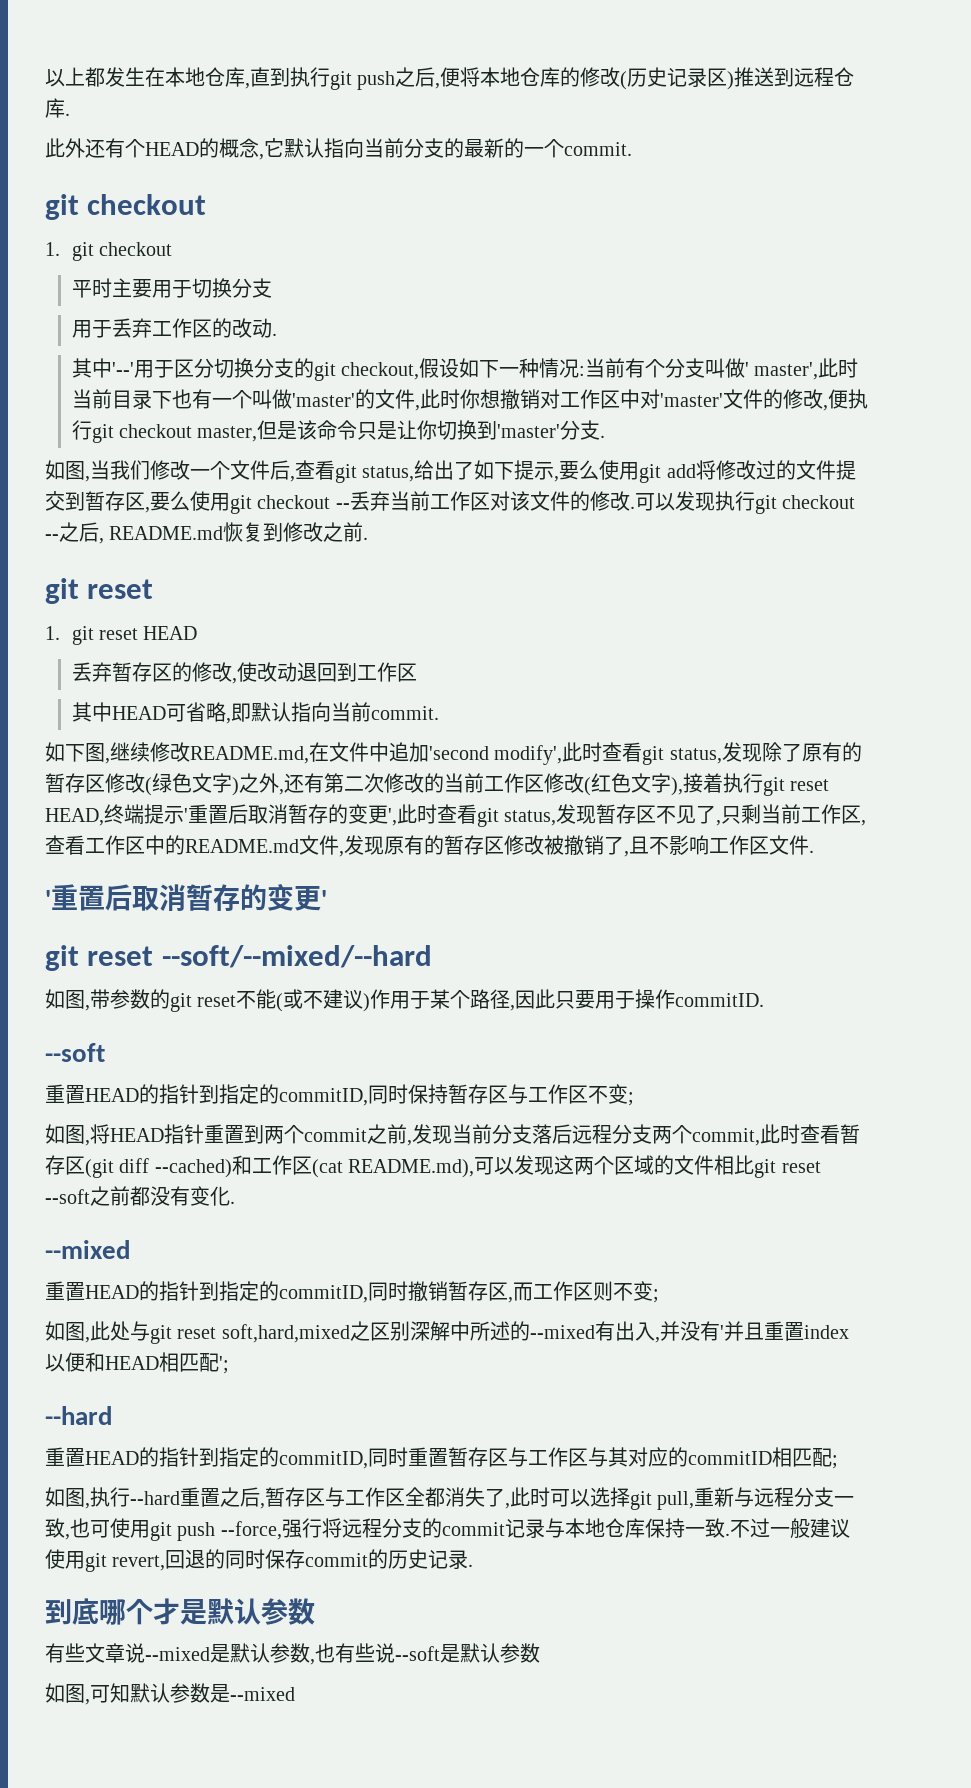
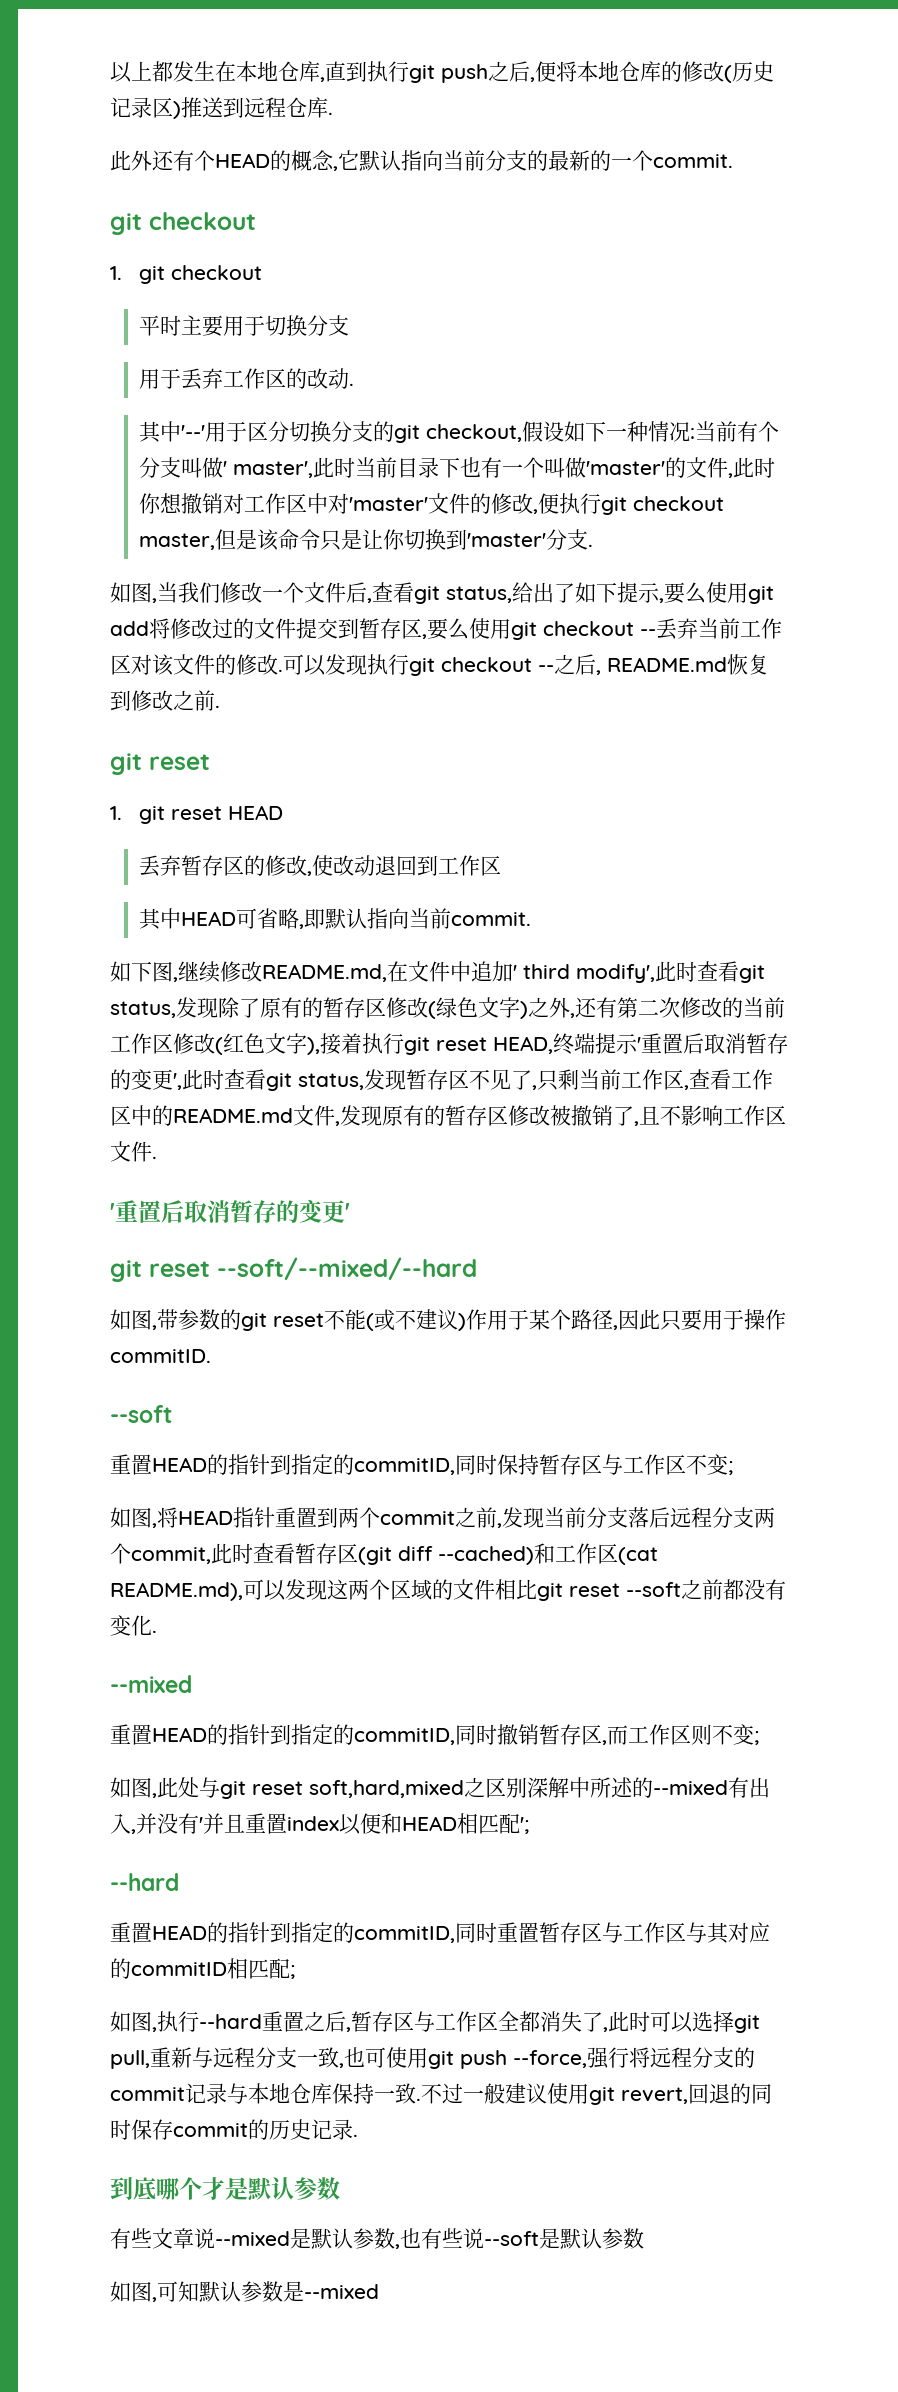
- 如下图,继续修改README.md,在文件中追加'second modify',此时查看git status,发现除了原有的暂存区修改(绿色文字)之外,还有第二次修改的当前工作区修改(红色文字),接着执行git reset HEAD,终端提示'重置后取消暂存的变更',此时查看git status,发现暂存区不见了,只剩当前工作区,查看工作区中的README.md文件,发现原有的暂存区修改被撤销了,且不影响工作区文件.
+ 如下图,继续修改README.md,在文件中追加' third modify',此时查看git status,发现除了原有的暂存区修改(绿色文字)之外,还有第二次修改的当前工作区修改(红色文字),接着执行git reset HEAD,终端提示'重置后取消暂存的变更',此时查看git status,发现暂存区不见了,只剩当前工作区,查看工作区中的README.md文件,发现原有的暂存区修改被撤销了,且不影响工作区文件.

